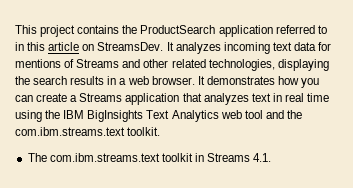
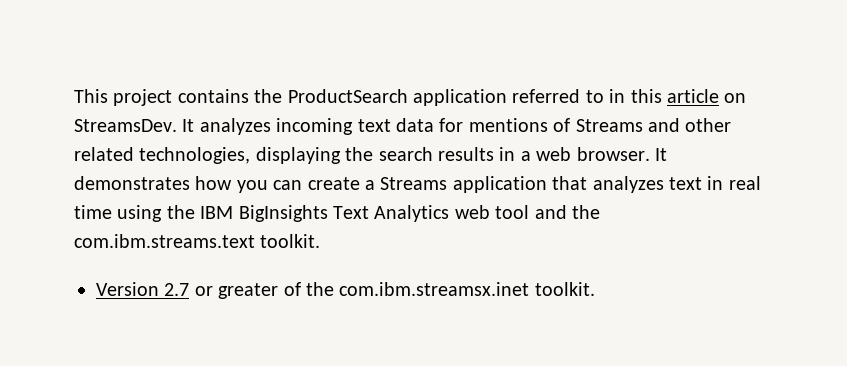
- The com.ibm.streams.text toolkit in Streams 4.1.
+ Version 2.7 or greater of the com.ibm.streamsx.inet toolkit.

